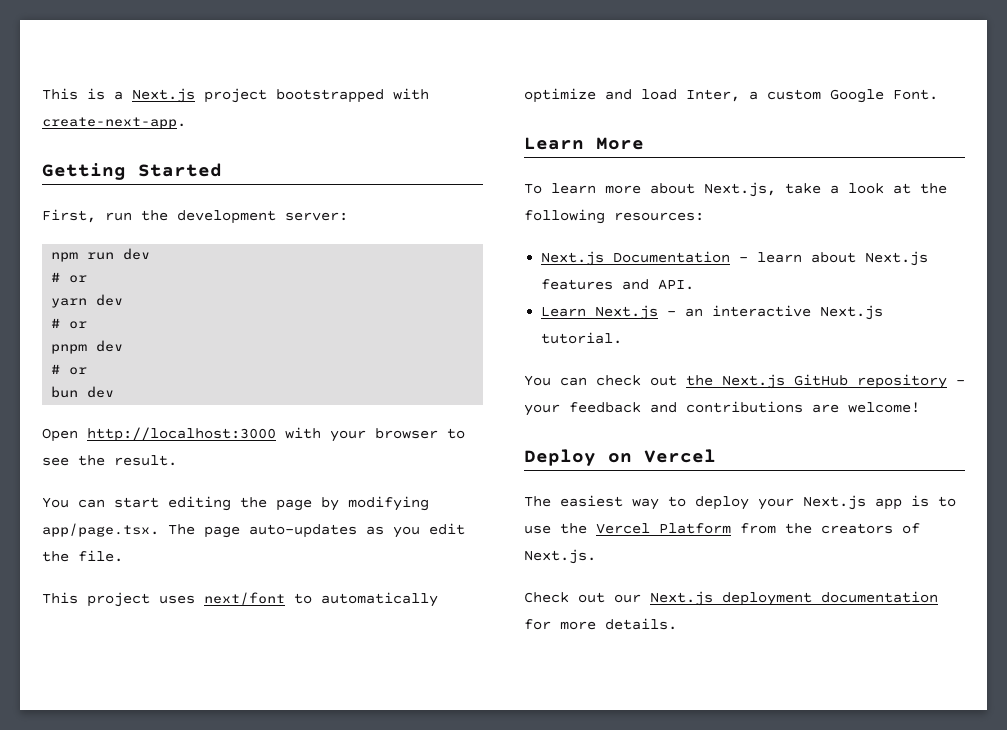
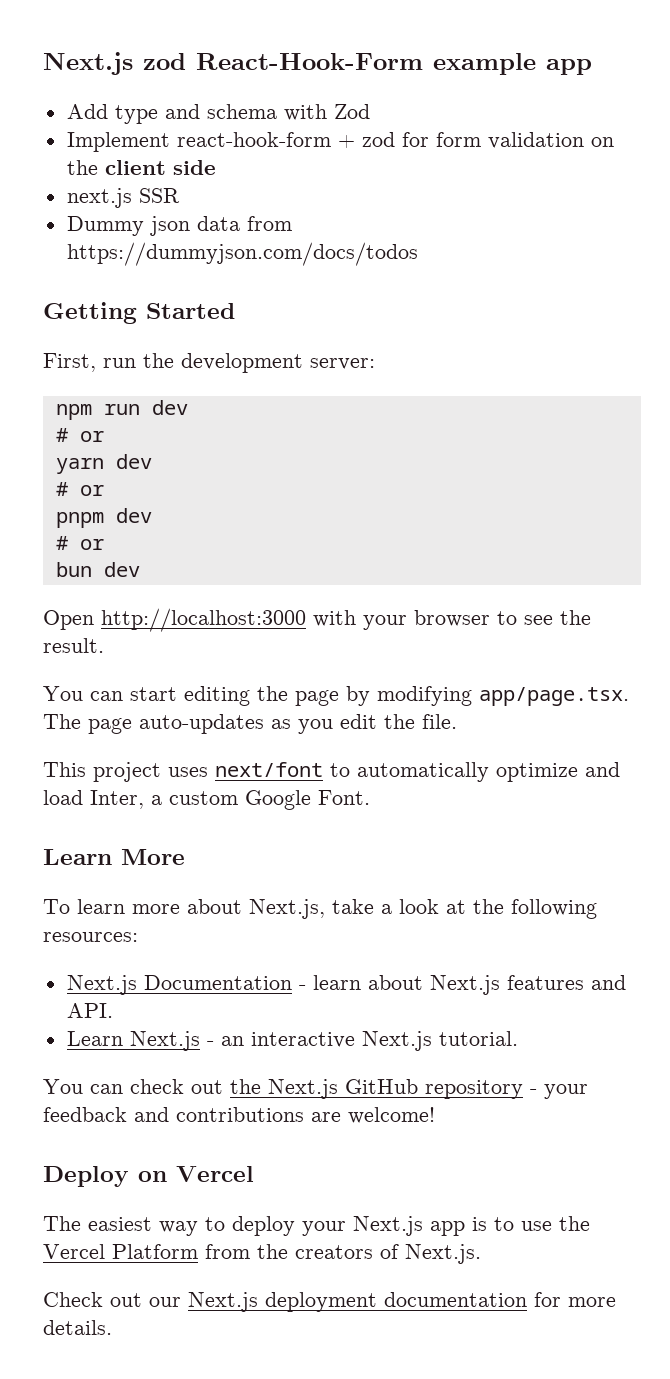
- This is a Next.js project bootstrapped with create-next-app.
+ Next.js zod React-Hook-Form example app
+ Add type and schema with Zod
+ Implement react-hook-form + zod for form validation on the client side
+ next.js SSR
+ Dummy json data from https://dummyjson.com/docs/todos

